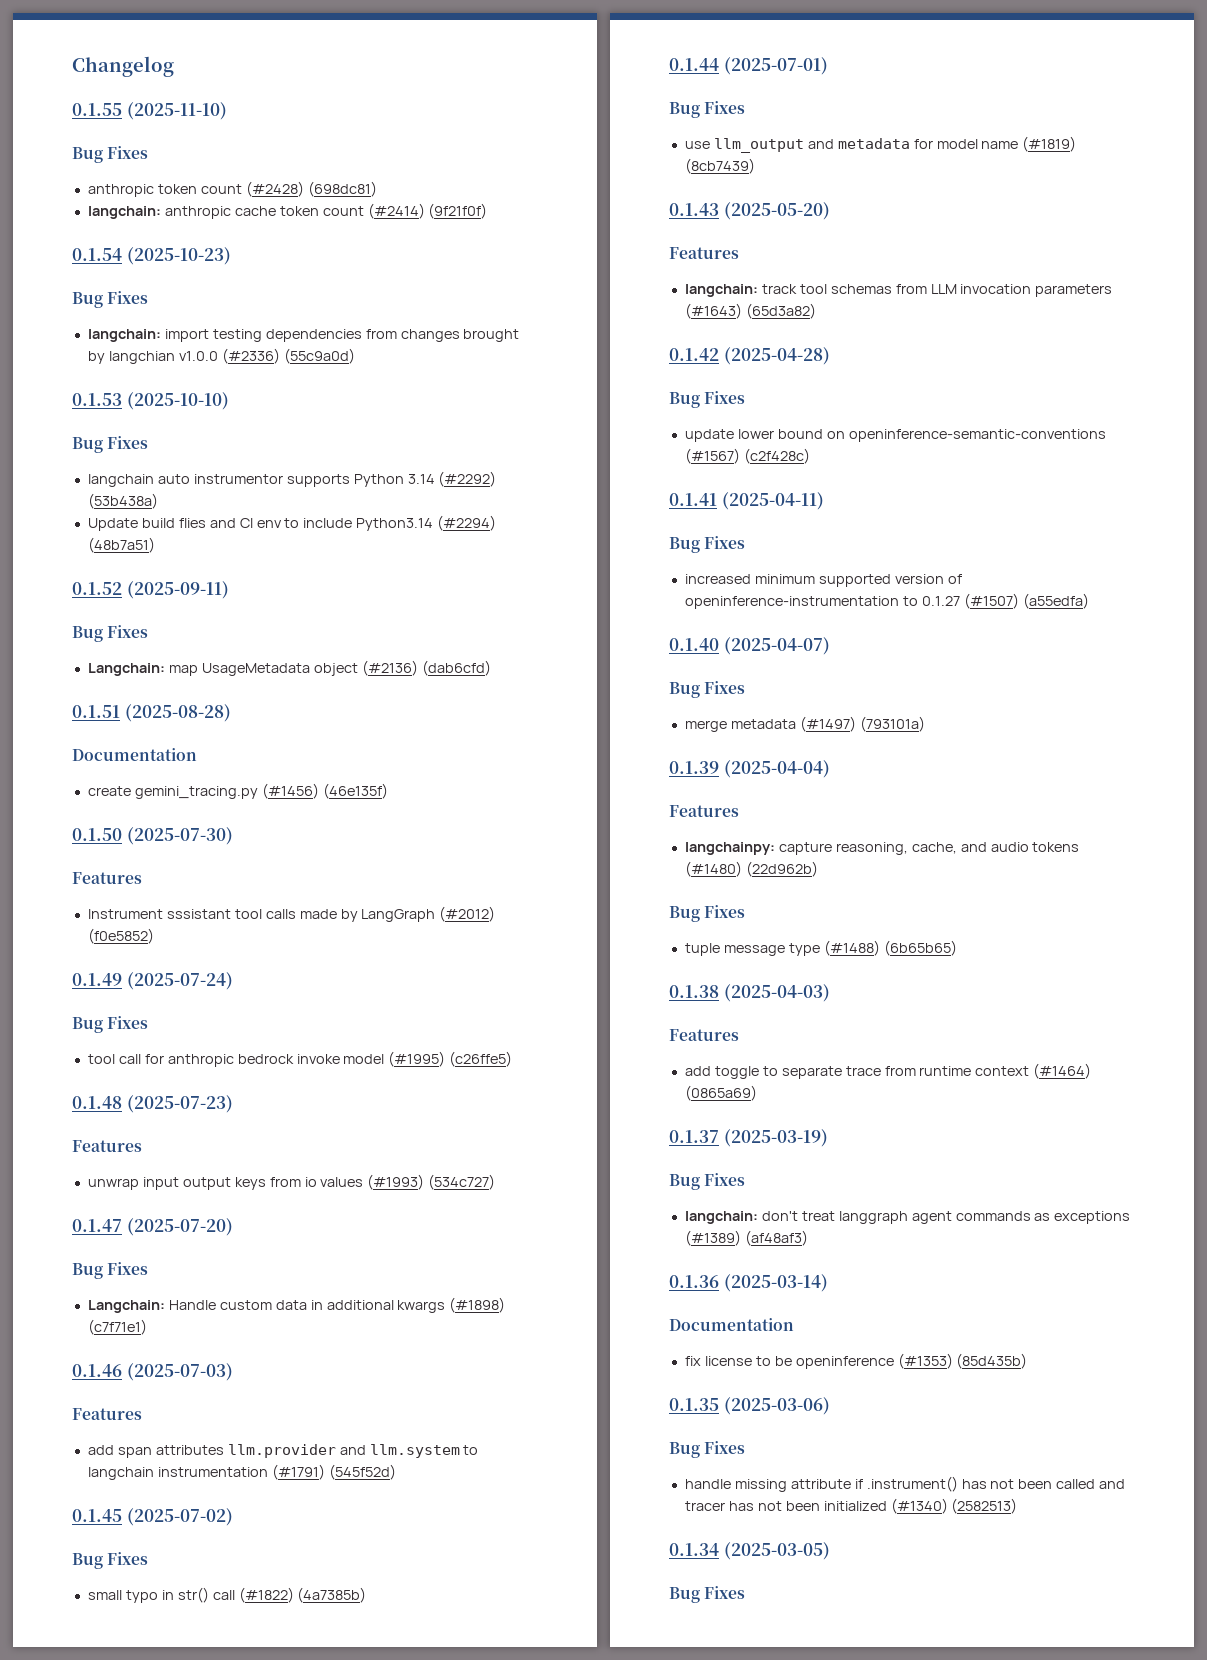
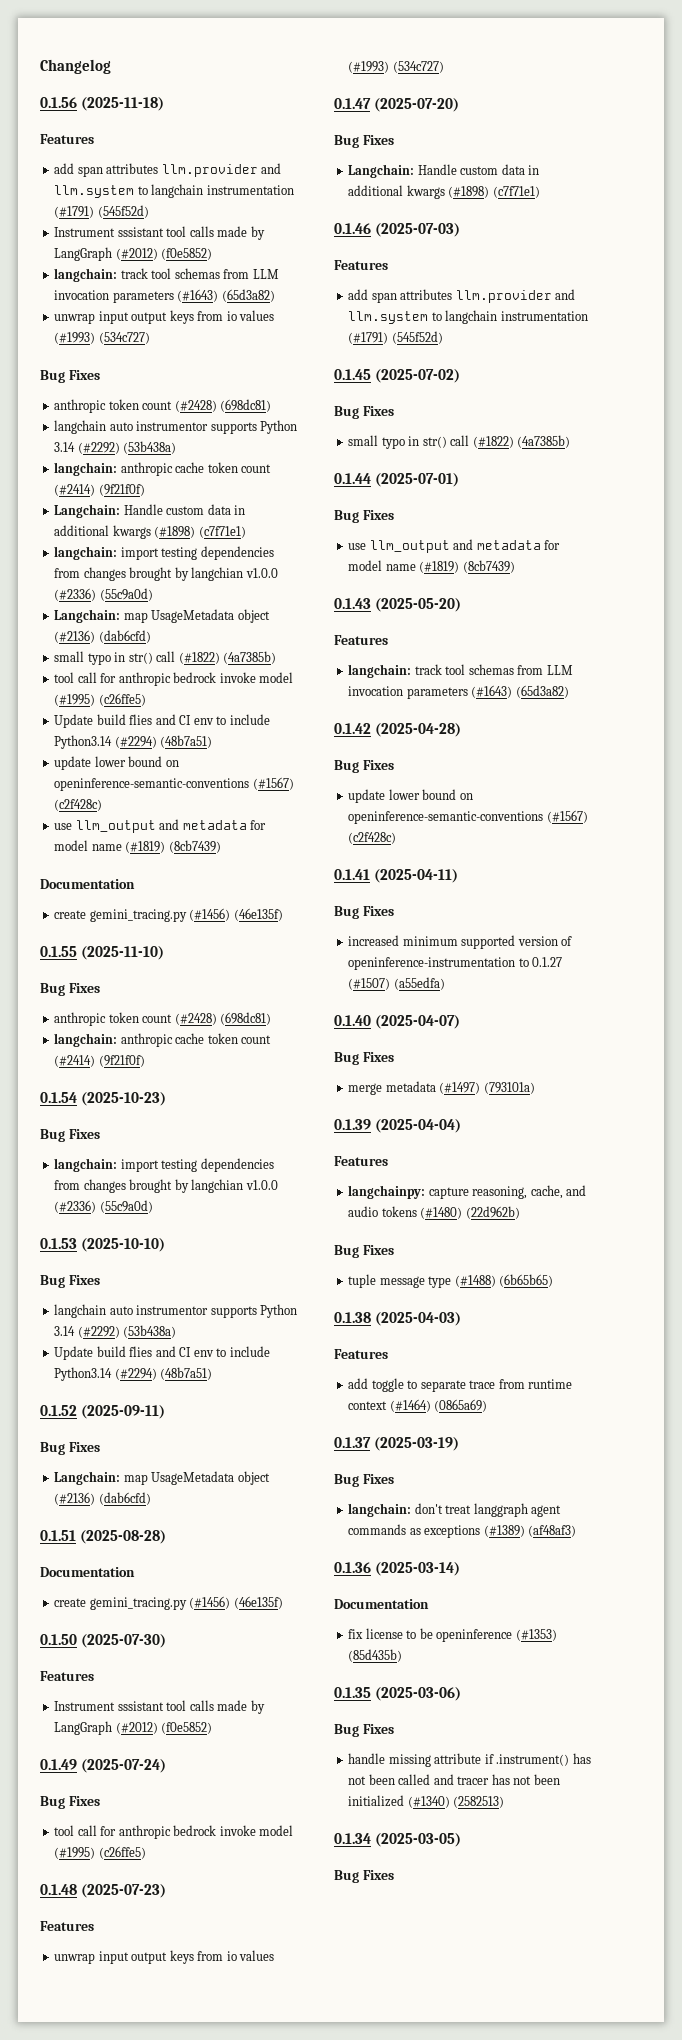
+ 0.1.56 (2025-11-18)
+ Features
+ add span attributes llm.provider and llm.system to langchain instrumentation (#1791) (545f52d)
+ Instrument sssistant tool calls made by LangGraph (#2012) (f0e5852)
+ langchain: track tool schemas from LLM invocation parameters (#1643) (65d3a82)
+ unwrap input output keys from io values (#1993) (534c727)
+ Bug Fixes
+ anthropic token count (#2428) (698dc81)
+ langchain auto instrumentor supports Python 3.14 (#2292) (53b438a)
+ langchain: anthropic cache token count (#2414) (9f21f0f)
+ Langchain: Handle custom data in additional kwargs (#1898) (c7f71e1)
+ langchain: import testing dependencies from changes brought by langchian v1.0.0 (#2336) (55c9a0d)
+ Langchain: map UsageMetadata object (#2136) (dab6cfd)
+ small typo in str() call (#1822) (4a7385b)
+ tool call for anthropic bedrock invoke model (#1995) (c26ffe5)
+ Update build flies and CI env to include Python3.14 (#2294) (48b7a51)
+ update lower bound on openinference-semantic-conventions (#1567) (c2f428c)
+ use llm_output and metadata for model name (#1819) (8cb7439)
+ Documentation
+ create gemini_tracing.py (#1456) (46e135f)

